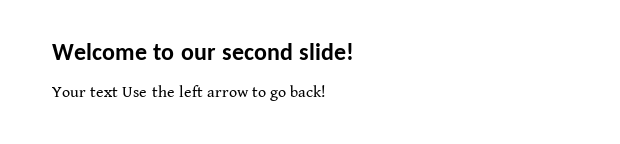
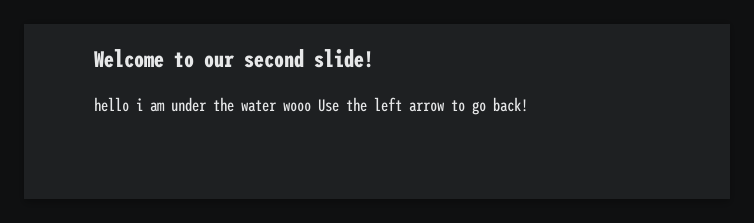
- Your text Use the left arrow to go back!
+ hello i am under the water wooo Use the left arrow to go back!

